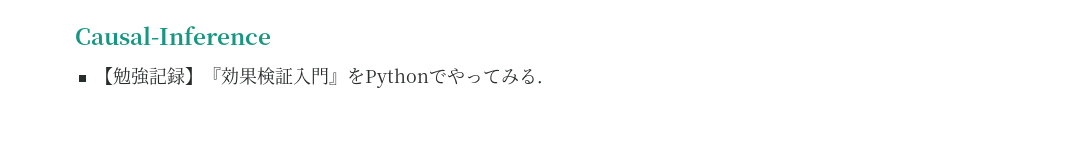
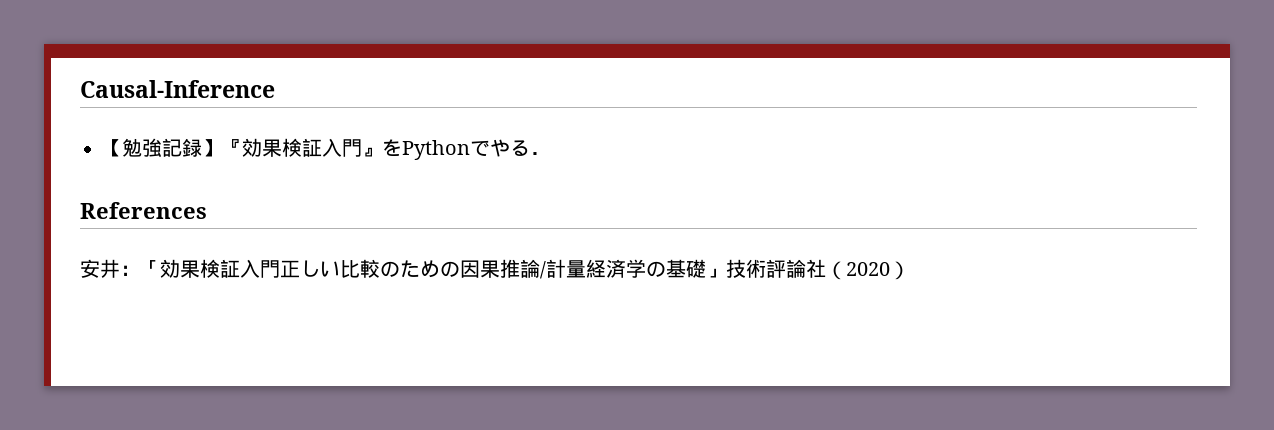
- 【勉強記録】『効果検証入門』をPythonでやってみる．
+ 【勉強記録】『効果検証入門』をPythonでやる．
+ References
+ 安井：「効果検証入門正しい比較のための因果推論/計量経済学の基礎」技術評論社（2020）

